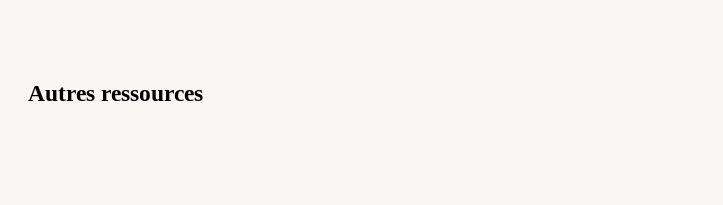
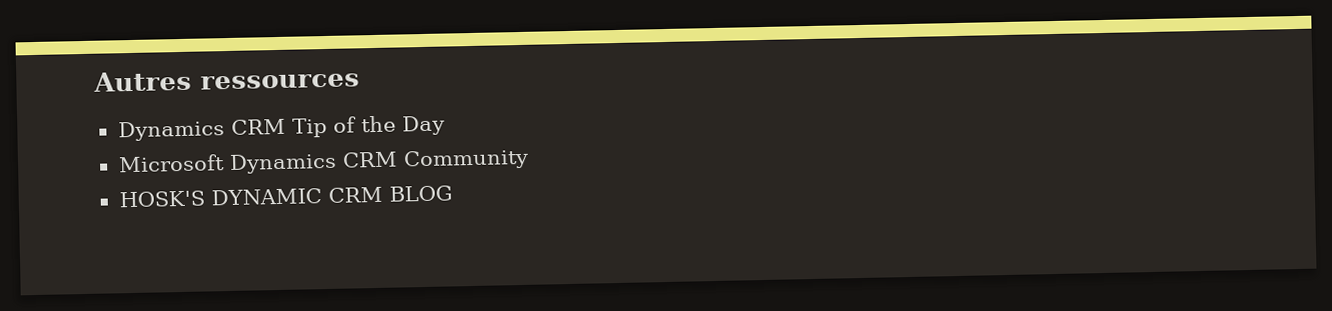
+ Dynamics CRM Tip of the Day
+ Microsoft Dynamics CRM Community
+ HOSK'S DYNAMIC CRM BLOG

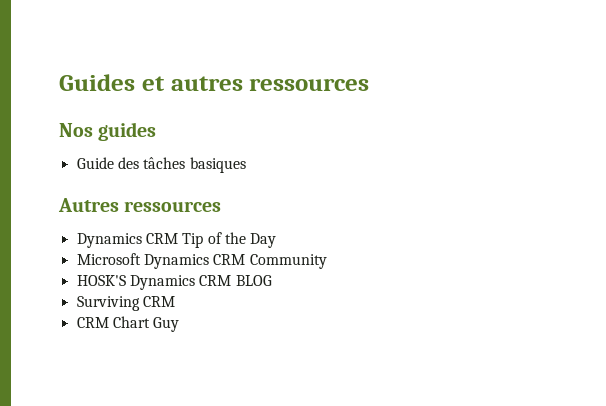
+ Guides et autres ressources
+ Nos guides
+ Guide des tâches basiques
- HOSK'S DYNAMIC CRM BLOG
+ HOSK'S Dynamics CRM BLOG
+ Surviving CRM
+ CRM Chart Guy

